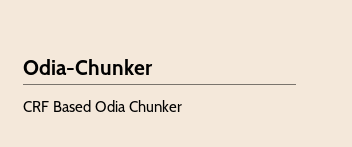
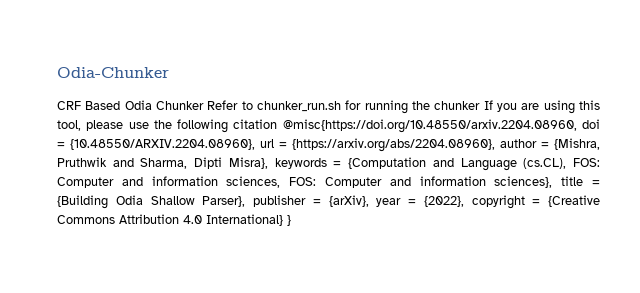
- CRF Based Odia Chunker
+ CRF Based Odia Chunker Refer to chunker_run.sh for running the chunker If you are using this tool, please use the following citation @misc{https://doi.org/10.48550/arxiv.2204.08960, doi = {10.48550/ARXIV.2204.08960}, url = {https://arxiv.org/abs/2204.08960}, author = {Mishra, Pruthwik and Sharma, Dipti Misra}, keywords = {Computation and Language (cs.CL), FOS: Computer and information sciences, FOS: Computer and information sciences}, title = {Building Odia Shallow Parser}, publisher = {arXiv}, year = {2022}, copyright = {Creative Commons Attribution 4.0 International} }

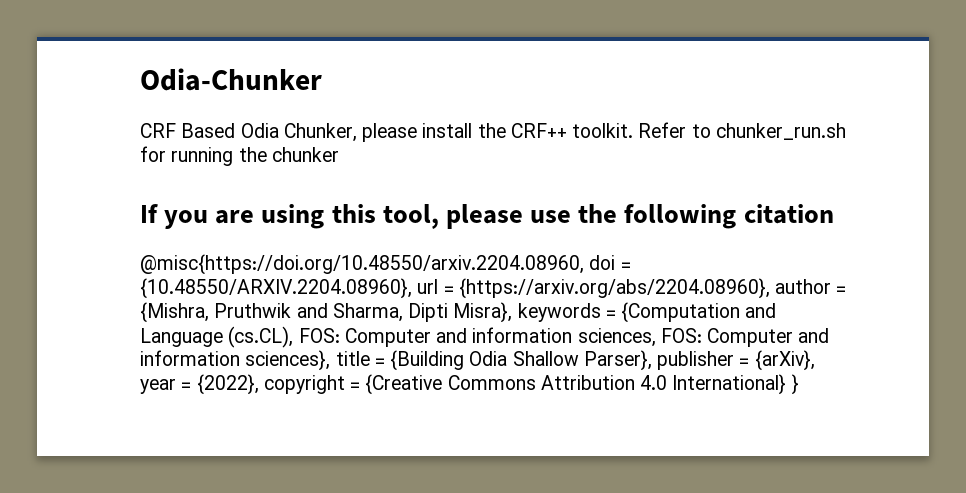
- CRF Based Odia Chunker Refer to chunker_run.sh for running the chunker If you are using this tool, please use the following citation @misc{https://doi.org/10.48550/arxiv.2204.08960, doi = {10.48550/ARXIV.2204.08960}, url = {https://arxiv.org/abs/2204.08960}, author = {Mishra, Pruthwik and Sharma, Dipti Misra}, keywords = {Computation and Language (cs.CL), FOS:
+ CRF Based Odia Chunker, please install the CRF++ toolkit. Refer to chunker_run.sh for running the chunker
+ If you are using this tool, please use the following citation
+ @misc{https://doi.org/10.48550/arxiv.2204.08960, doi = {10.48550/ARXIV.2204.08960}, url = {https://arxiv.org/abs/2204.08960}, author = {Mishra, Pruthwik and Sharma, Dipti Misra}, keywords = {Computation and Language (cs.CL), FOS:

